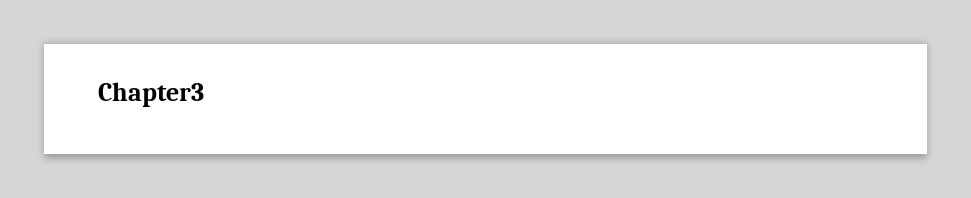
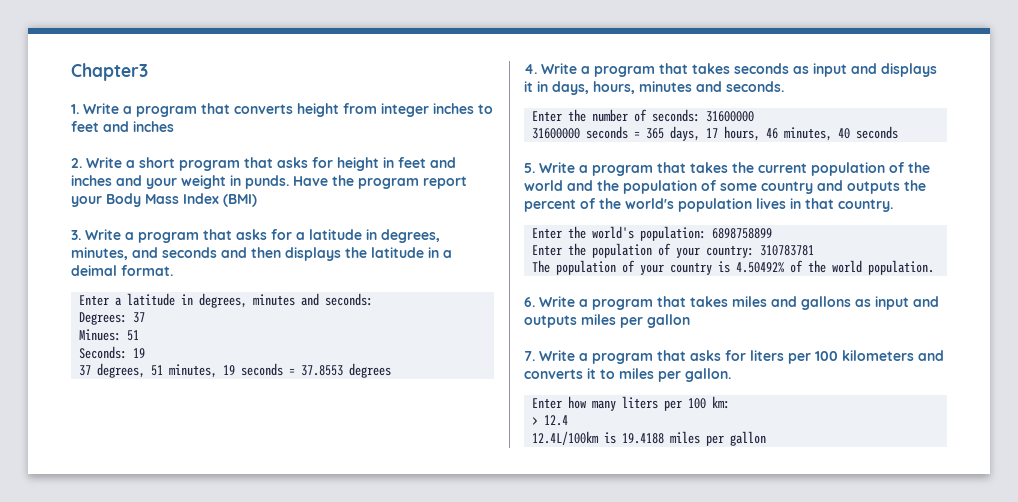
+ 1. Write a program that converts height from integer inches to feet and inches
+ 2. Write a short program that asks for height in feet and inches and your weight in punds. Have the program report your Body Mass Index (BMI)
+ 3. Write a program that asks for a latitude in degrees, minutes, and seconds and then displays the latitude in a deimal format.
+ Enter a latitude in degrees, minutes and seconds:
+ Degrees: 37
+ Minues: 51
+ Seconds: 19
+ 37 degrees, 51 minutes, 19 seconds = 37.8553 degrees
+ 4. Write a program that takes seconds as input and displays it in days, hours, minutes and seconds.
+ Enter the number of seconds: 31600000
+ 31600000 seconds = 365 days, 17 hours, 46 minutes, 40 seconds
+ 5. Write a program that takes the current population of the world and the population of some country and outputs the percent of the world's population lives in that country.
+ Enter the world's population: 6898758899
+ Enter the population of your country: 310783781
+ The population of your country is 4.50492% of the world population.
+ 6. Write a program that takes miles and gallons as input and outputs miles per gallon
+ 7. Write a program that asks for liters per 100 kilometers and converts it to miles per gallon.
+ Enter how many liters per 100 km:
+ > 12.4
+ 12.4L/100km is 19.4188 miles per gallon

